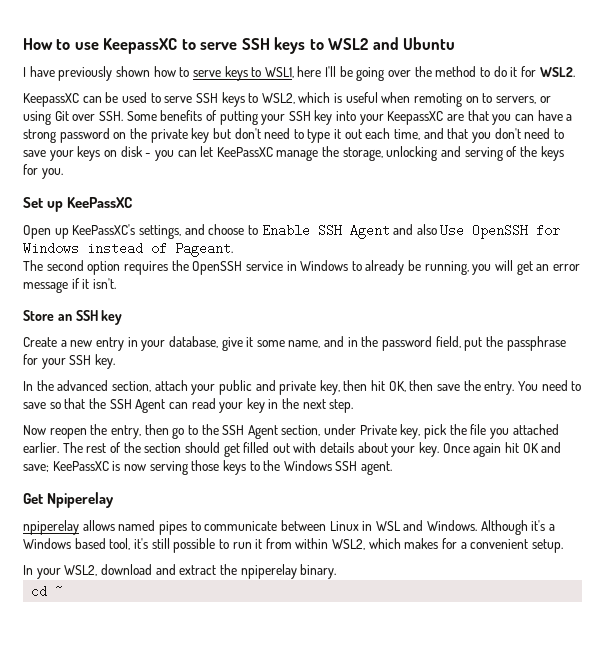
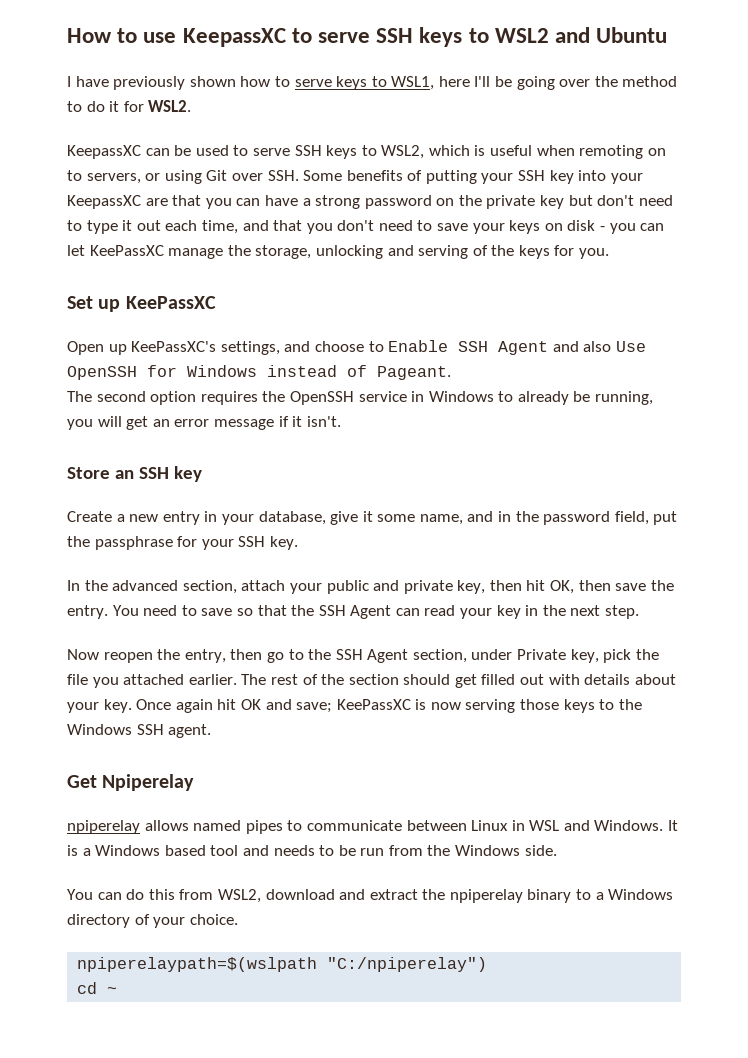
- Although it's a Windows based tool, it's still possible to run it from within WSL2, which makes for a convenient setup.
- In your WSL2, download and extract the npiperelay binary.
+ It is a Windows based tool and needs to be run from the Windows side.
+ You can do this from WSL2, download and extract the npiperelay binary to a Windows directory of your choice.
+ npiperelaypath=$(wslpath "C:/npiperelay")

